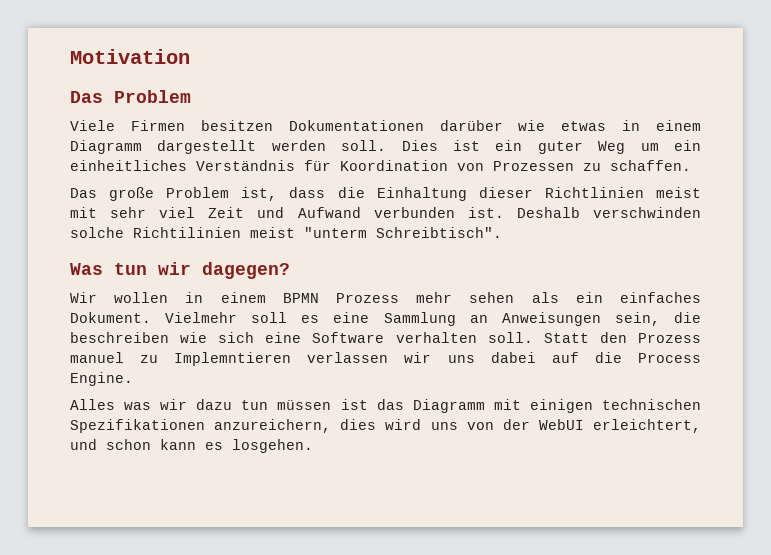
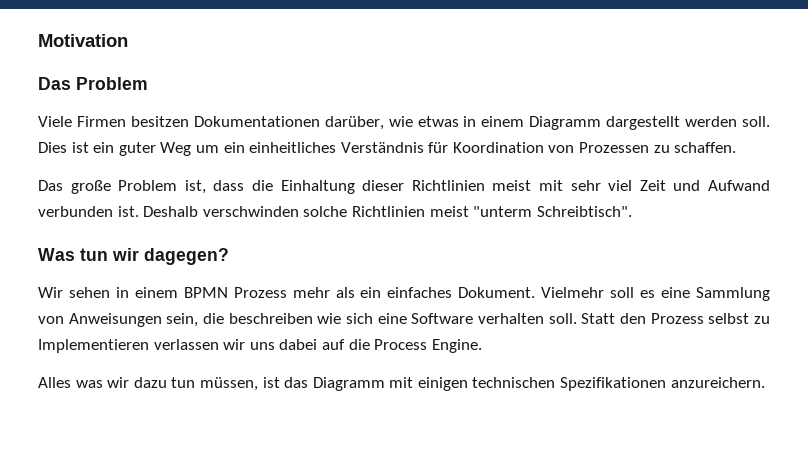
- Viele Firmen besitzen Dokumentationen darüber wie etwas in einem Diagramm dargestellt werden soll.
+ Viele Firmen besitzen Dokumentationen darüber, wie etwas in einem Diagramm dargestellt werden soll.
- Deshalb verschwinden solche Richtilinien meist "unterm Schreibtisch".
+ Deshalb verschwinden solche Richtlinien meist "unterm Schreibtisch".
- Wir wollen in einem BPMN Prozess mehr sehen als ein einfaches Dokument.
+ Wir sehen in einem BPMN Prozess mehr als ein einfaches Dokument.
- Vielmehr soll es eine Sammlung an Anweisungen sein, die beschreiben wie sich eine Software verhalten soll.
+ Vielmehr soll es eine Sammlung von Anweisungen sein, die beschreiben wie sich eine Software verhalten soll.
- Statt den Prozess manuel zu Implemntieren verlassen wir uns dabei auf die Process Engine.
+ Statt den Prozess selbst zu Implementieren verlassen wir uns dabei auf die Process Engine.
- Alles was wir dazu tun müssen ist das Diagramm mit einigen technischen Spezifikationen anzureichern, dies wird uns von der WebUI erleichtert, und schon kann es losgehen.
+ Alles was wir dazu tun müssen, ist das Diagramm mit einigen technischen Spezifikationen anzureichern.

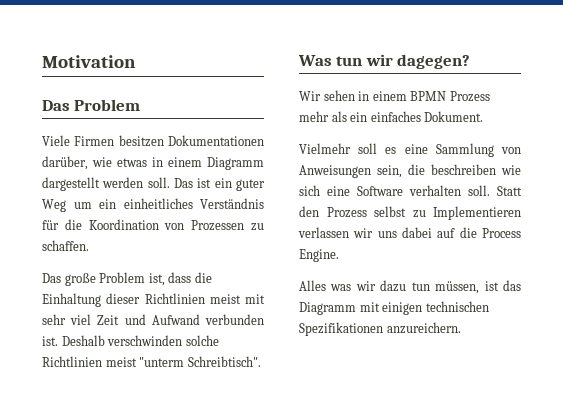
- Dies ist ein guter Weg um ein einheitliches Verständnis für Koordination von Prozessen zu schaffen.
+ Das ist ein guter Weg um ein einheitliches Verständnis für die Koordination von Prozessen zu schaffen.
- Wir sehen in einem BPMN Prozess mehr als ein einfaches Dokument. Vielmehr soll es eine Sammlung von Anweisungen sein, die beschreiben wie sich eine Software verhalten soll.
+ Wir sehen in einem BPMN Prozess mehr als ein einfaches Dokument.
+ Vielmehr soll es eine Sammlung von Anweisungen sein, die beschreiben wie sich eine Software verhalten soll.

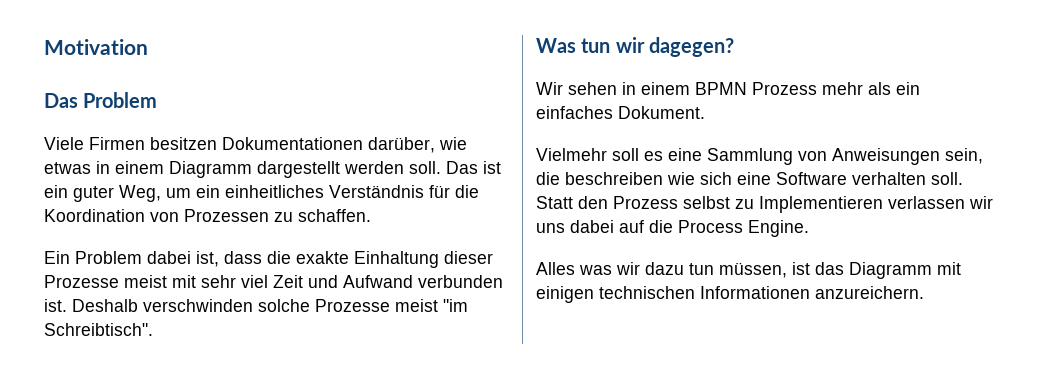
- Das ist ein guter Weg um ein einheitliches Verständnis für die Koordination von Prozessen zu schaffen.
+ Das ist ein guter Weg, um ein einheitliches Verständnis für die Koordination von Prozessen zu schaffen.
- Das große Problem ist, dass die Einhaltung dieser Richtlinien meist mit sehr viel Zeit und Aufwand verbunden ist.
+ Ein Problem dabei ist, dass die exakte Einhaltung dieser Prozesse meist mit sehr viel Zeit und Aufwand verbunden ist.
- Deshalb verschwinden solche Richtlinien meist "unterm Schreibtisch".
+ Deshalb verschwinden solche Prozesse meist "im Schreibtisch".
- Alles was wir dazu tun müssen, ist das Diagramm mit einigen technischen Spezifikationen anzureichern.
+ Alles was wir dazu tun müssen, ist das Diagramm mit einigen technischen Informationen anzureichern.

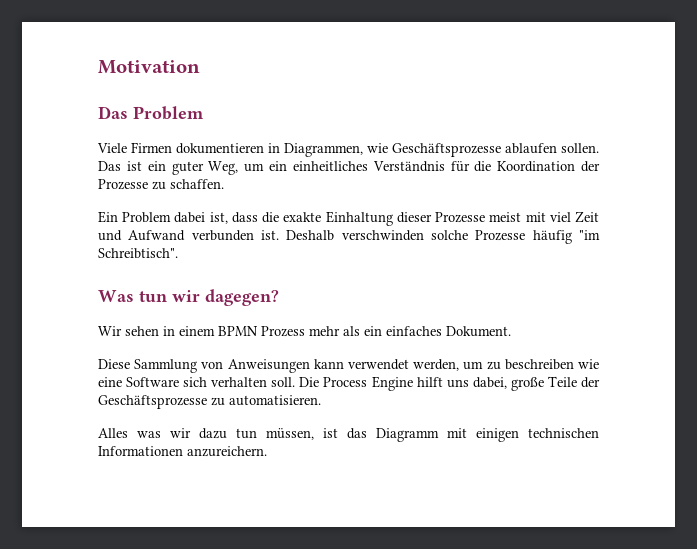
- Viele Firmen besitzen Dokumentationen darüber, wie etwas in einem Diagramm dargestellt werden soll.
+ Viele Firmen dokumentieren in Diagrammen, wie Geschäftsprozesse ablaufen sollen.
- Das ist ein guter Weg, um ein einheitliches Verständnis für die Koordination von Prozessen zu schaffen.
+ Das ist ein guter Weg, um ein einheitliches Verständnis für die Koordination der Prozesse zu schaffen.
- Ein Problem dabei ist, dass die exakte Einhaltung dieser Prozesse meist mit sehr viel Zeit und Aufwand verbunden ist.
+ Ein Problem dabei ist, dass die exakte Einhaltung dieser Prozesse meist mit viel Zeit und Aufwand verbunden ist.
- Deshalb verschwinden solche Prozesse meist "im Schreibtisch".
+ Deshalb verschwinden solche Prozesse häufig "im Schreibtisch".
- Vielmehr soll es eine Sammlung von Anweisungen sein, die beschreiben wie sich eine Software verhalten soll.
+ Diese Sammlung von Anweisungen kann verwendet werden, um zu beschreiben wie eine Software sich verhalten soll.
- Statt den Prozess selbst zu Implementieren verlassen wir uns dabei auf die Process Engine.
+ Die Process Engine hilft uns dabei, große Teile der Geschäftsprozesse zu automatisieren.

